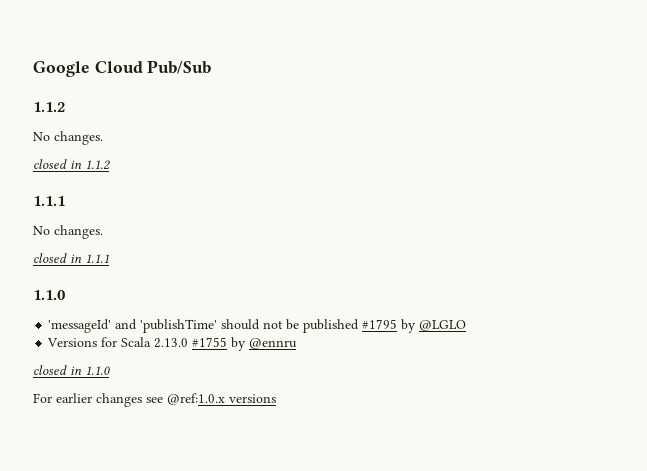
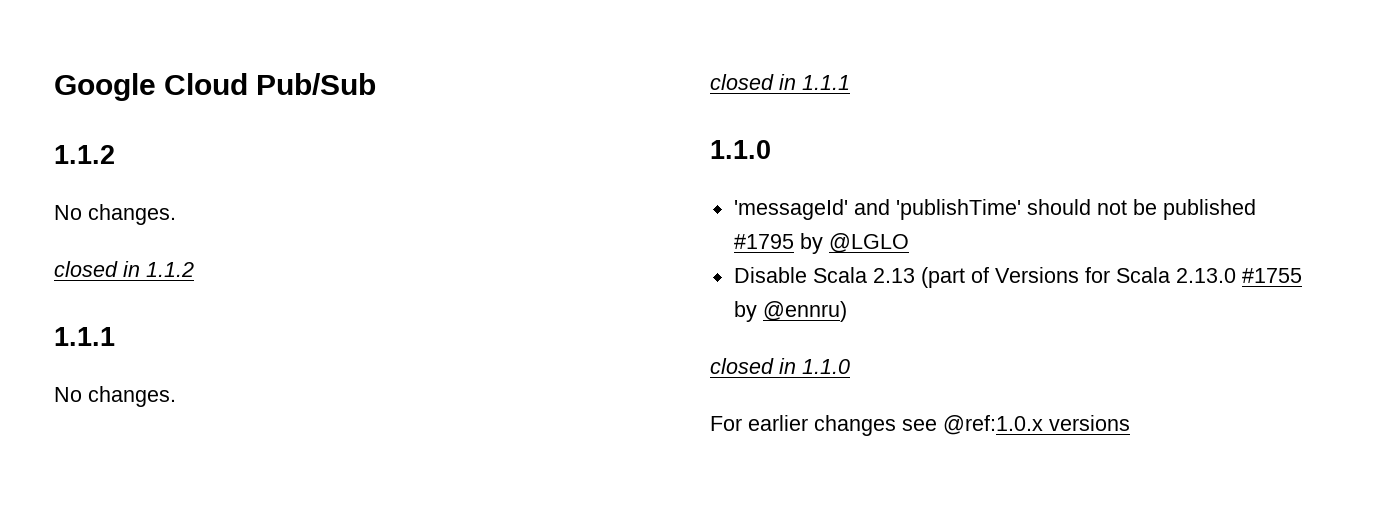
- Versions for Scala 2.13.0 #1755 by @ennru
+ Disable Scala 2.13 (part of Versions for Scala 2.13.0 #1755 by @ennru)

